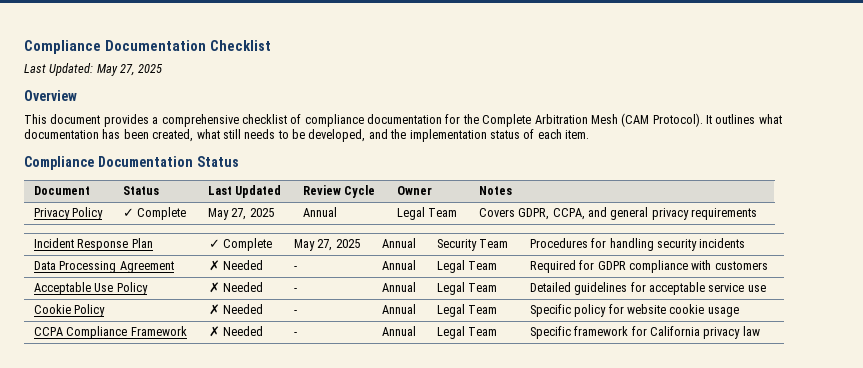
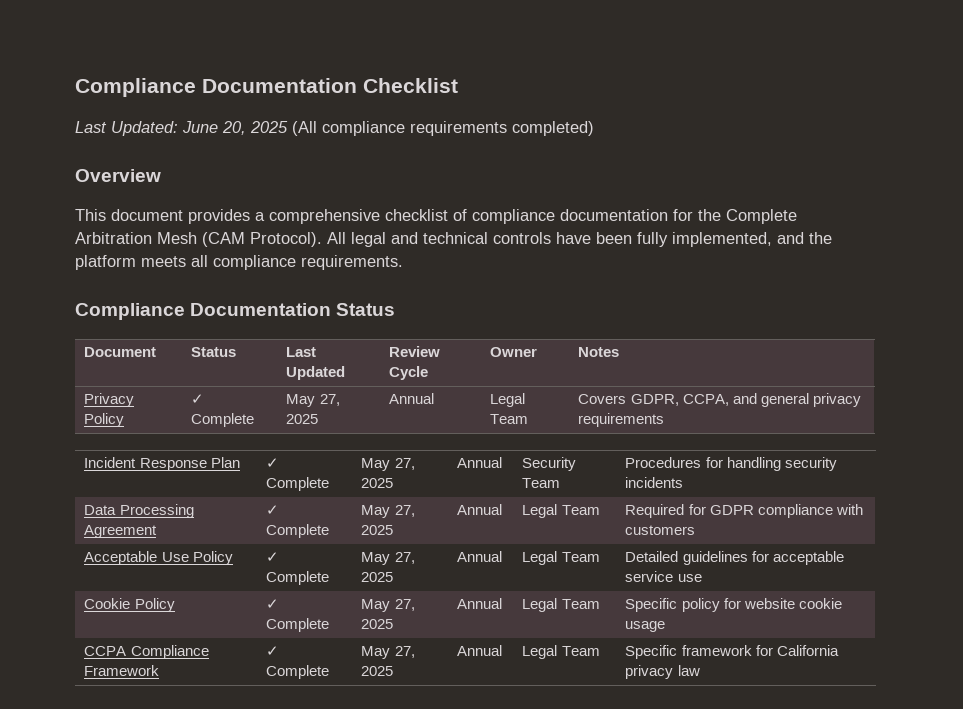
- Last Updated: May 27, 2025
+ Last Updated: June 20, 2025 (All compliance requirements completed)
- It outlines what documentation has been created, what still needs to be developed, and the implementation status of each item.
+ All legal and technical controls have been fully implemented, and the platform meets all compliance requirements.
- Data Processing Agreement | ✗ Needed | - | Annual | Legal Team | Required for GDPR compliance with customers
+ Data Processing Agreement | ✓ Complete | May 27, 2025 | Annual | Legal Team | Required for GDPR compliance with customers
- Acceptable Use Policy | ✗ Needed | - | Annual | Legal Team | Detailed guidelines for acceptable service use
+ Acceptable Use Policy | ✓ Complete | May 27, 2025 | Annual | Legal Team | Detailed guidelines for acceptable service use
- Cookie Policy | ✗ Needed | - | Annual | Legal Team | Specific policy for website cookie usage
+ Cookie Policy | ✓ Complete | May 27, 2025 | Annual | Legal Team | Specific policy for website cookie usage
- CCPA Compliance Framework | ✗ Needed | - | Annual | Legal Team | Specific framework for California privacy law
+ CCPA Compliance Framework | ✓ Complete | May 27, 2025 | Annual | Legal Team | Specific framework for California privacy law

